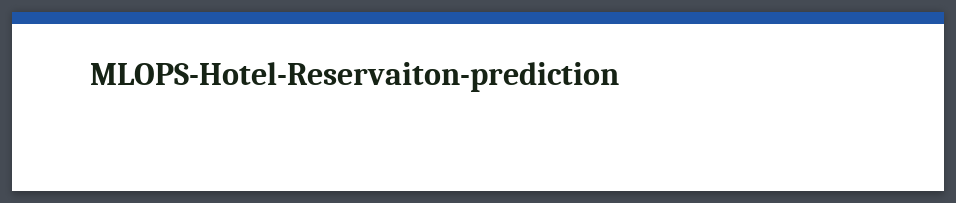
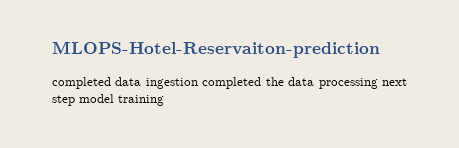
+ completed data ingestion completed the data processing next step model training

